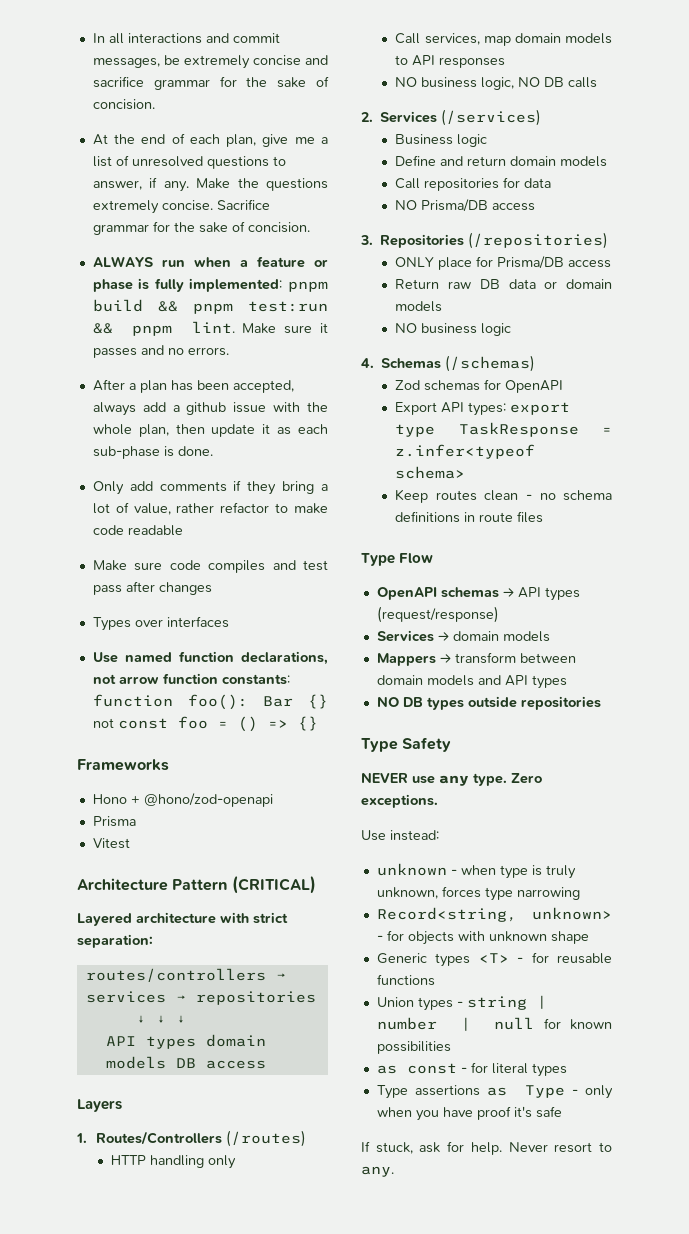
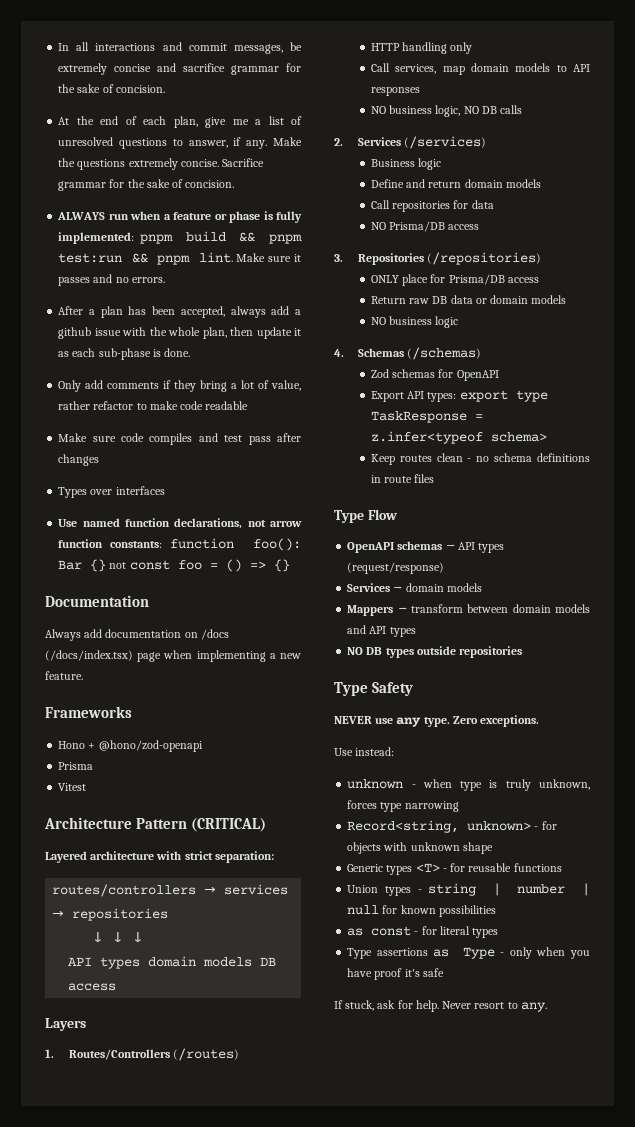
+ Documentation
+ Always add documentation on /docs (/docs/index.tsx) page when implementing a new feature.

